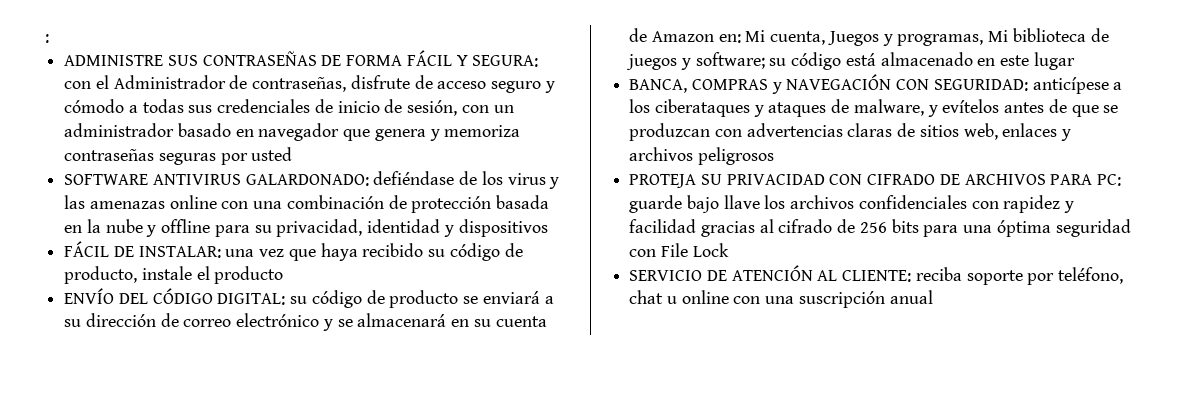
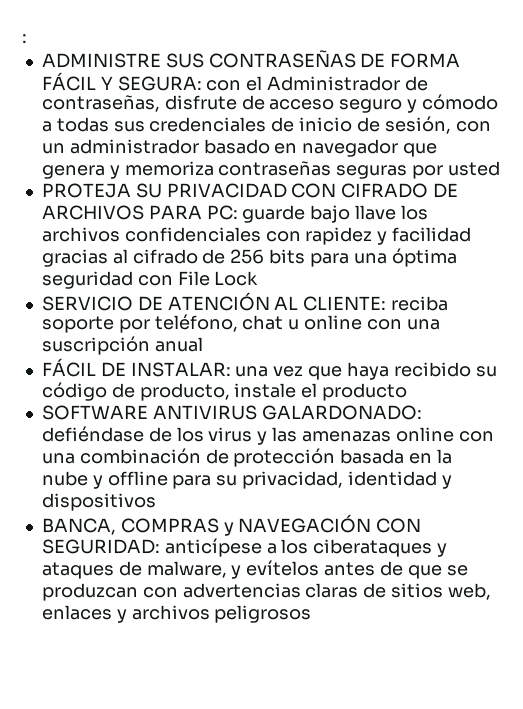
- SOFTWARE ANTIVIRUS GALARDONADO: defiéndase de los virus y las amenazas online con una combinación de protección basada en la nube y offline para su privacidad, identidad y dispositivos
- FÁCIL DE INSTALAR: una vez que haya recibido su código de producto, instale el producto
- ENVÍO DEL CÓDIGO DIGITAL: su código de producto se enviará a su dirección de correo electrónico y se almacenará en su cuenta de Amazon en: Mi cuenta, Juegos y programas, Mi biblioteca de juegos y software; su código está almacenado en este lugar
- BANCA, COMPRAS y NAVEGACIÓN CON SEGURIDAD: anticípese a los ciberataques y ataques de malware, y evítelos antes de que se produzcan con advertencias claras de sitios web, enlaces y archivos peligrosos
+ FÁCIL DE INSTALAR: una vez que haya recibido su código de producto, instale el producto
+ SOFTWARE ANTIVIRUS GALARDONADO: defiéndase de los virus y las amenazas online con una combinación de protección basada en la nube y offline para su privacidad, identidad y dispositivos
+ BANCA, COMPRAS y NAVEGACIÓN CON SEGURIDAD: anticípese a los ciberataques y ataques de malware, y evítelos antes de que se produzcan con advertencias claras de sitios web, enlaces y archivos peligrosos

